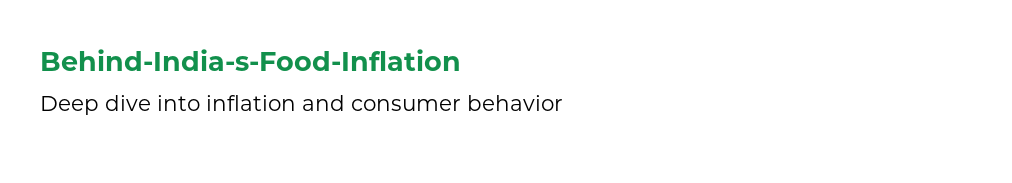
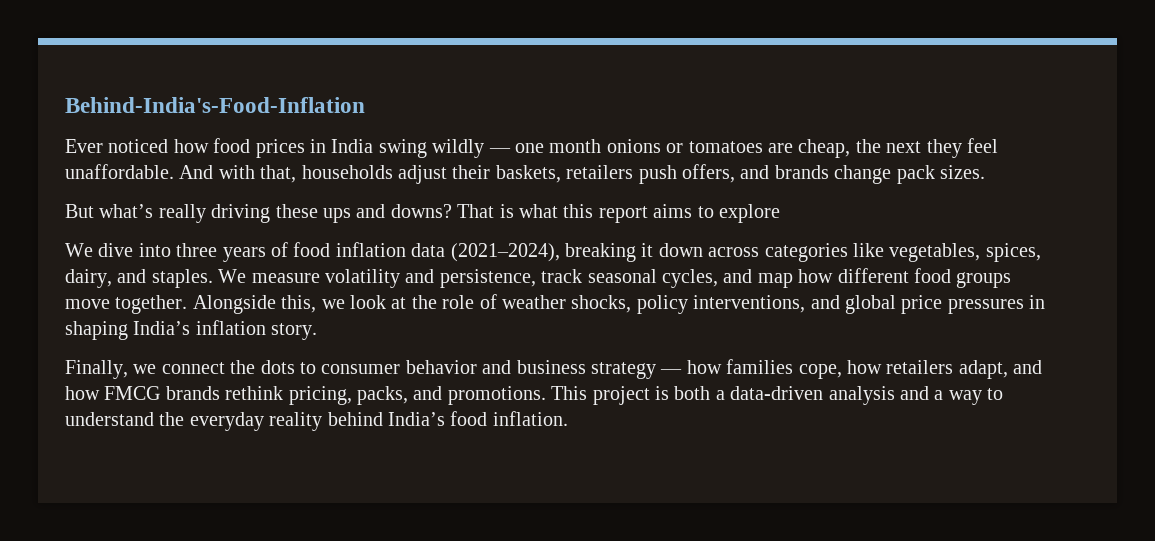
- Behind-India-s-Food-Inflation
- Deep dive into inflation and consumer behavior
+ Behind-India's-Food-Inflation
+ Ever noticed how food prices in India swing wildly — one month onions or tomatoes are cheap, the next they feel unaffordable. And with that, households adjust their baskets, retailers push offers, and brands change pack sizes.
+ But what’s really driving these ups and downs? That is what this report aims to explore
+ We dive into three years of food inflation data (2021–2024), breaking it down across categories like vegetables, spices, dairy, and staples. We measure volatility and persistence, track seasonal cycles, and map how different food groups move together. Alongside this, we look at the role of weather shocks, policy interventions, and global price pressures in shaping India’s inflation story.
+ Finally, we connect the dots to consumer behavior and business strategy — how families cope, how retailers adapt, and how FMCG brands rethink pricing, packs, and promotions. This project is both a data-driven analysis and a way to understand the everyday reality behind India’s food inflation.

